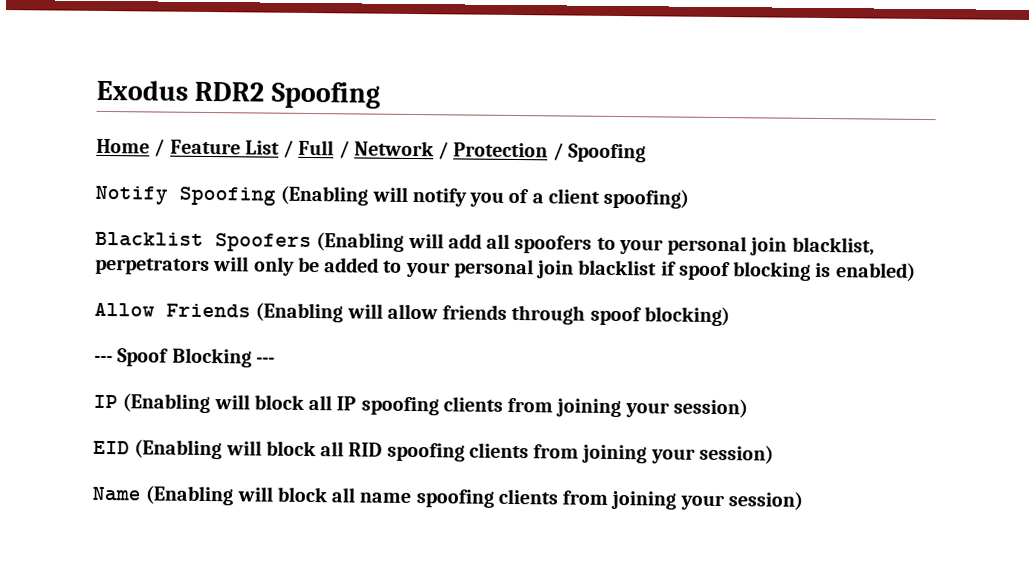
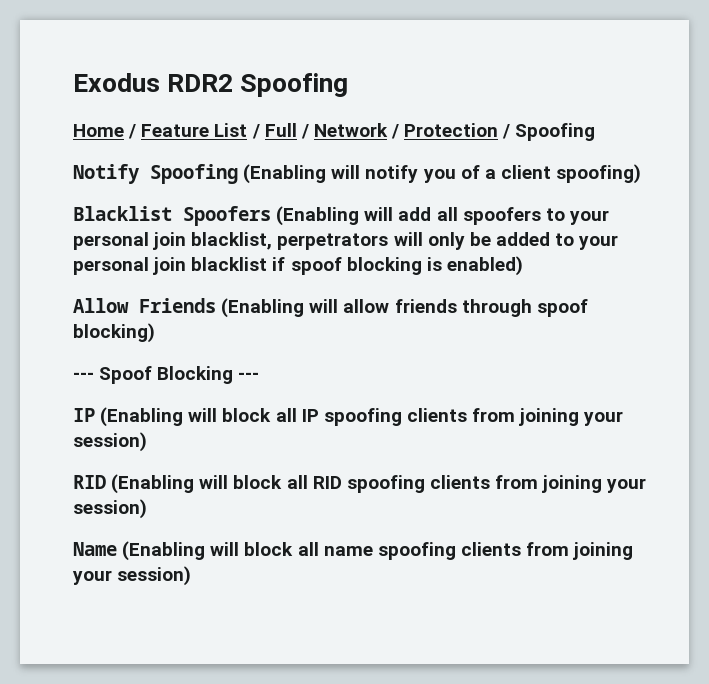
- EID (Enabling will block all RID spoofing clients from joining your session)
+ RID (Enabling will block all RID spoofing clients from joining your session)

